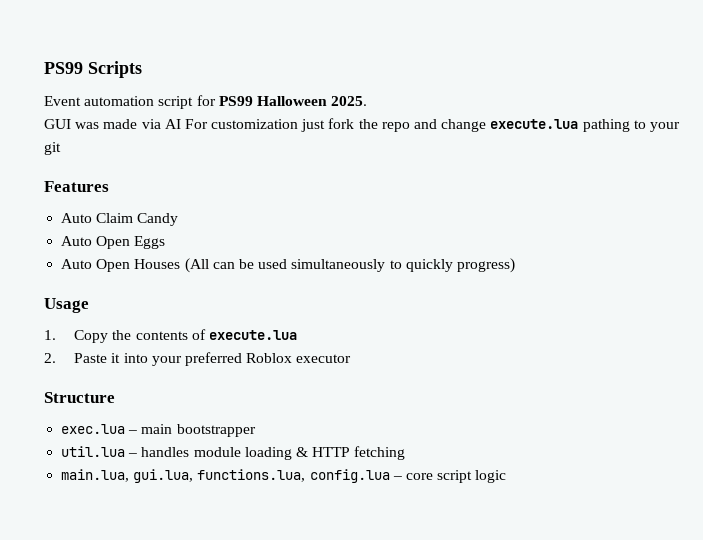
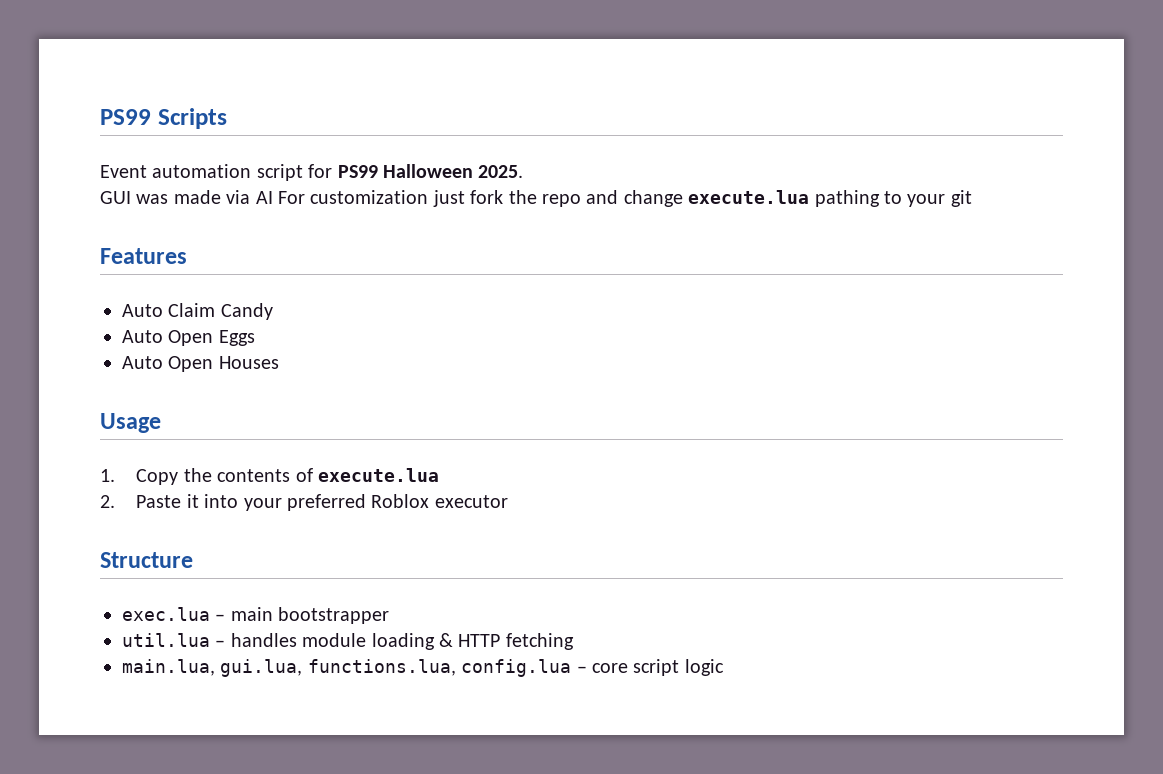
- Auto Open Houses (All can be used simultaneously to quickly progress)
+ Auto Open Houses

